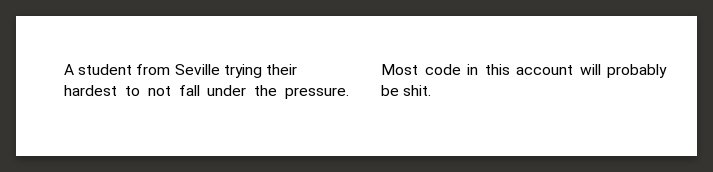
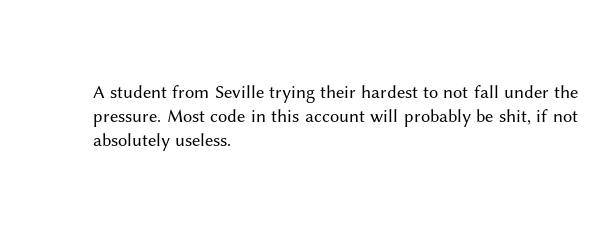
- Most code in this account will probably be shit.
+ Most code in this account will probably be shit, if not absolutely useless.

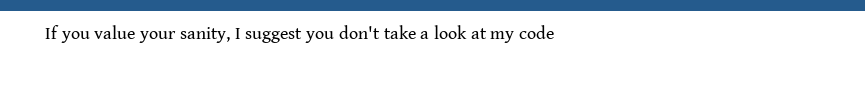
- A student from Seville trying their hardest to not fall under the pressure. Most code in this account will probably be shit, if not absolutely useless.
+ If you value your sanity, I suggest you don't take a look at my code

